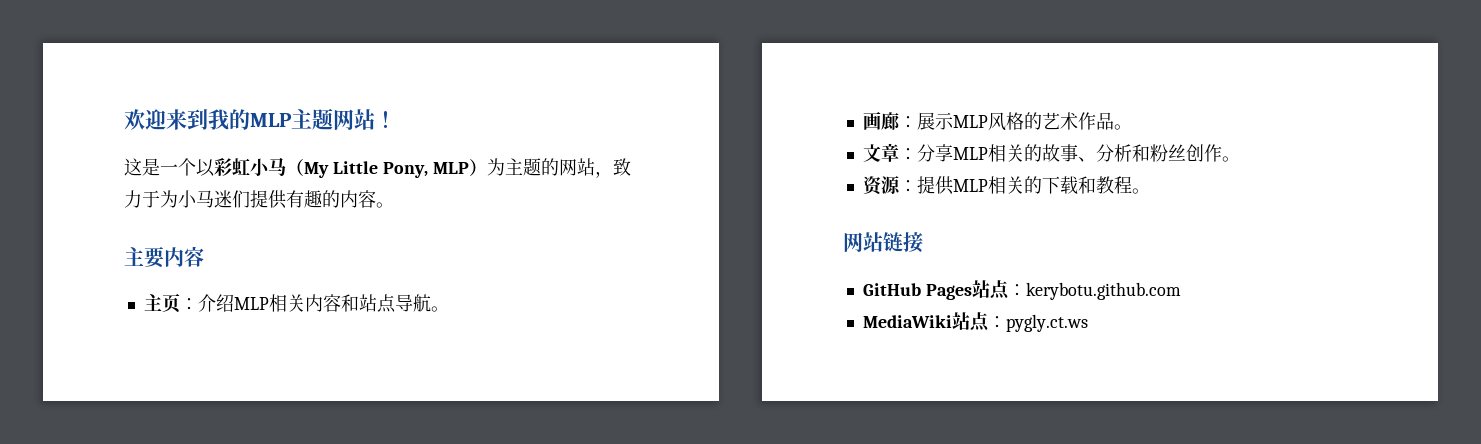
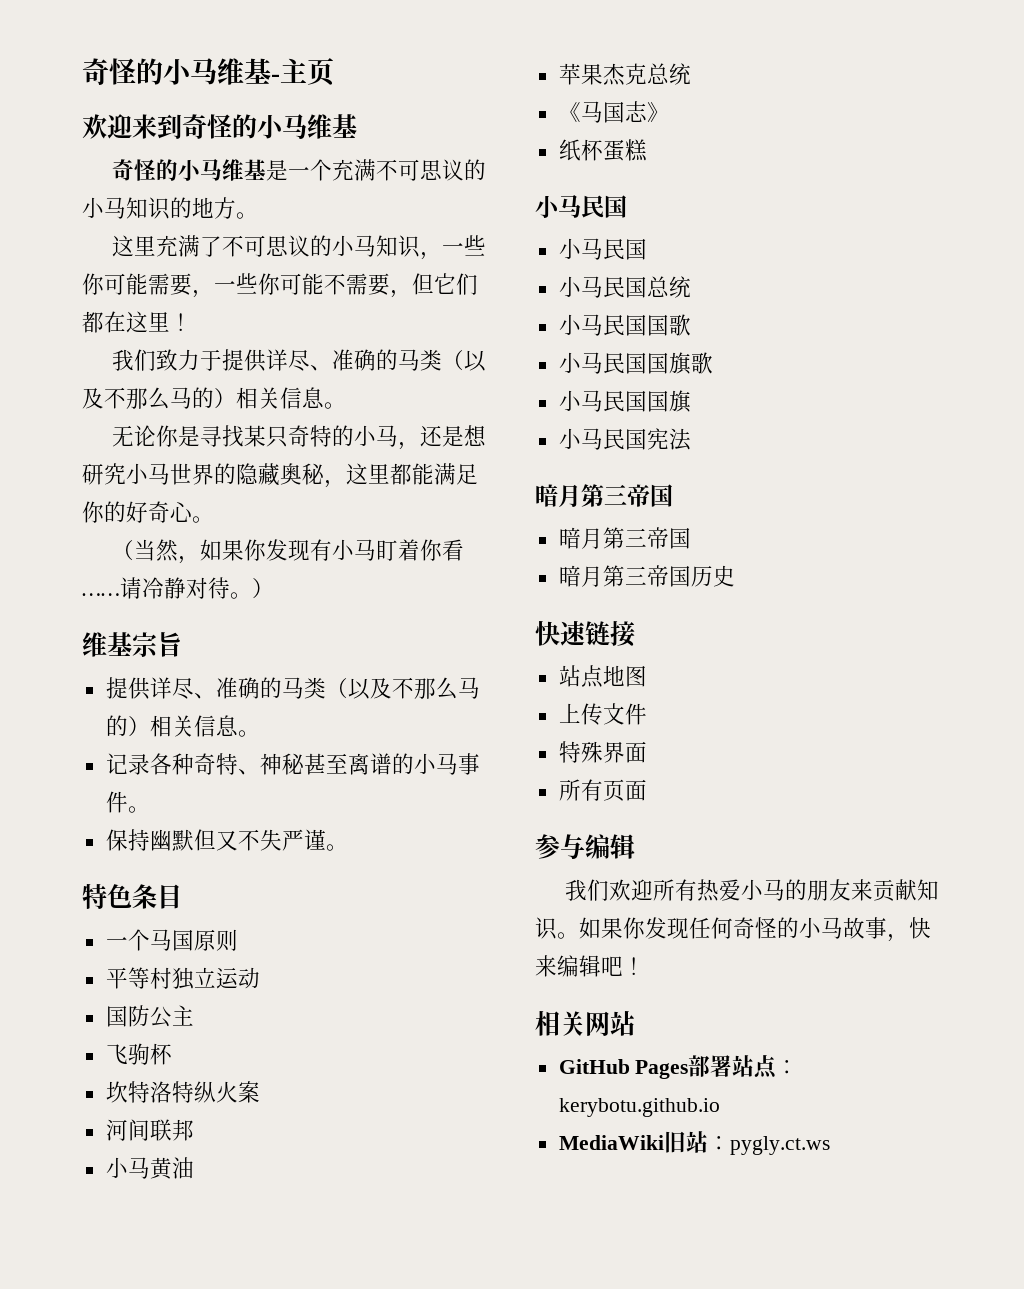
- 欢迎来到我的MLP主题网站！
- 这是一个以彩虹小马（My Little Pony, MLP）为主题的网站，致力于为小马迷们提供有趣的内容。
- 主要内容
- 主页：介绍MLP相关内容和站点导航。
- 画廊：展示MLP风格的艺术作品。
- 文章：分享MLP相关的故事、分析和粉丝创作。
- 资源：提供MLP相关的下载和教程。
- 网站链接
+ 奇怪的小马维基-主页
+ 欢迎来到奇怪的小马维基
+ 奇怪的小马维基是一个充满不可思议的小马知识的地方。
+ 这里充满了不可思议的小马知识，一些你可能需要，一些你可能不需要，但它们都在这里！
+ 我们致力于提供详尽、准确的马类（以及不那么马的）相关信息。
+ 无论你是寻找某只奇特的小马，还是想研究小马世界的隐藏奥秘，这里都能满足你的好奇心。
+ （当然，如果你发现有小马盯着你看……请冷静对待。）
+ 维基宗旨
+ 提供详尽、准确的马类（以及不那么马的）相关信息。
+ 记录各种奇特、神秘甚至离谱的小马事件。
+ 保持幽默但又不失严谨。
+ 特色条目
+ 一个马国原则
+ 平等村独立运动
+ 国防公主
+ 飞驹杯
+ 坎特洛特纵火案
+ 河间联邦
+ 小马黄油
+ 苹果杰克总统
+ 《马国志》
+ 纸杯蛋糕
+ 小马民国
+ 小马民国
+ 小马民国总统
+ 小马民国国歌
+ 小马民国国旗歌
+ 小马民国国旗
+ 小马民国宪法
+ 暗月第三帝国
+ 暗月第三帝国
+ 暗月第三帝国历史
+ 快速链接
+ 站点地图
+ 上传文件
+ 特殊界面
+ 所有页面
+ 参与编辑
+ 我们欢迎所有热爱小马的朋友来贡献知识。如果你发现任何奇怪的小马故事，快来编辑吧！
+ 相关网站
- GitHub Pages站点：kerybotu.github.com
+ GitHub Pages部署站点：kerybotu.github.io
- MediaWiki站点：pygly.ct.ws
+ MediaWiki旧站：pygly.ct.ws

